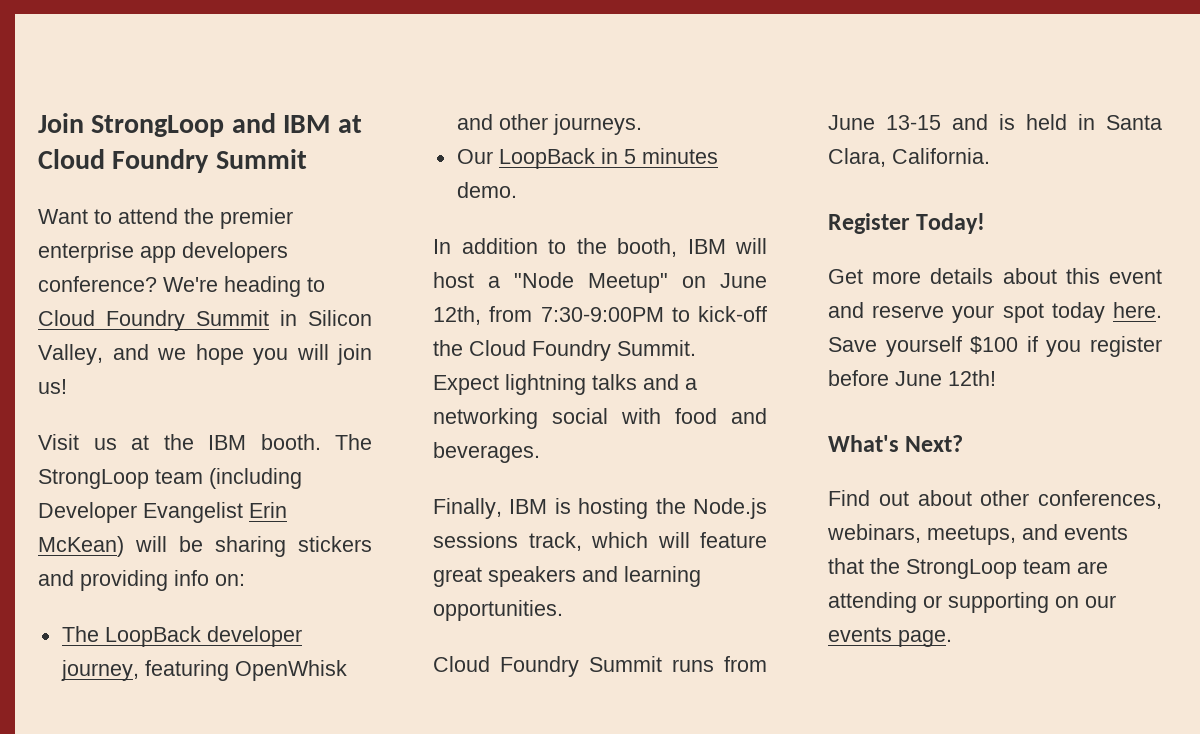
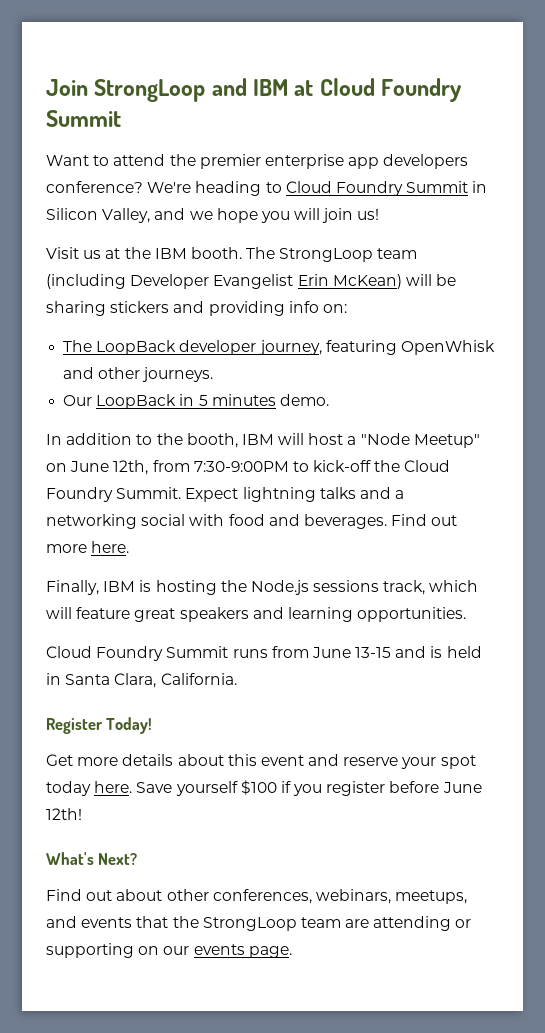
+ Find out more here.

